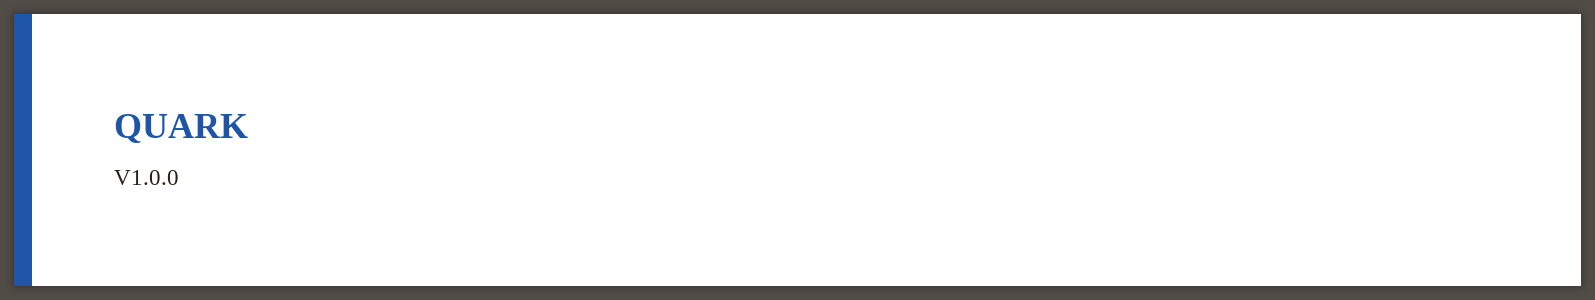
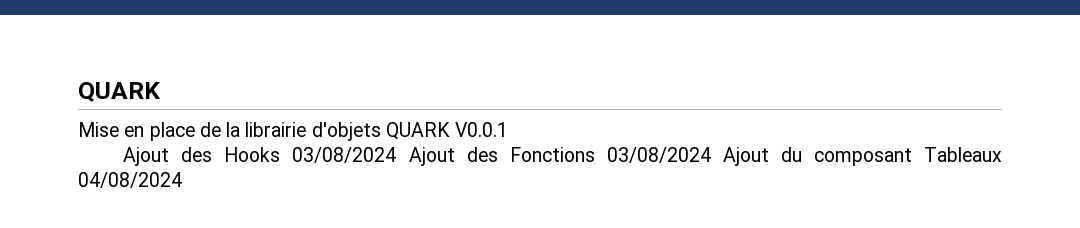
- V1.0.0
+ Mise en place de la librairie d'objets QUARK V0.0.1
+ Ajout des Hooks 03/08/2024 Ajout des Fonctions 03/08/2024 Ajout du composant Tableaux 04/08/2024

